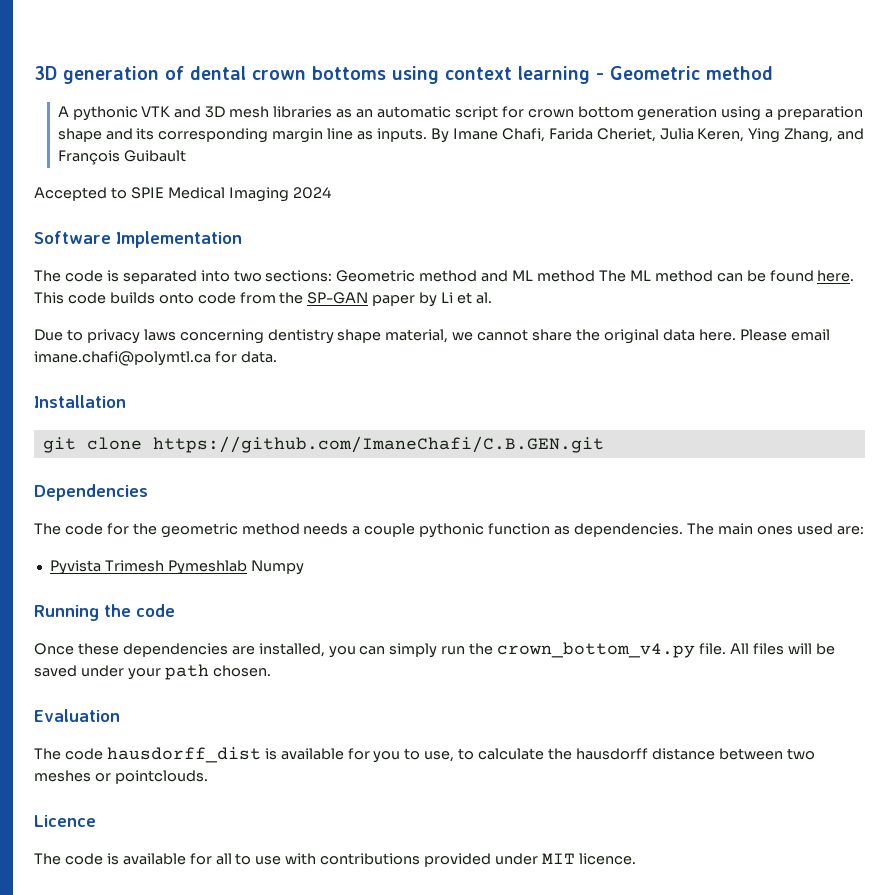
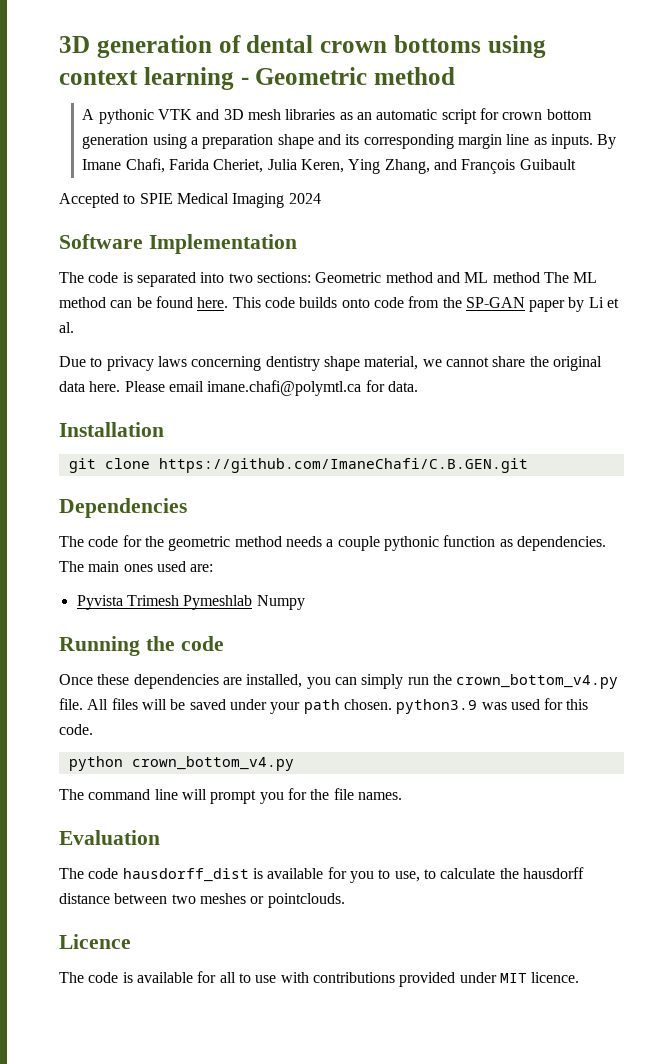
- All files will be saved under your path chosen.
+ All files will be saved under your path chosen. python3.9 was used for this code.
+ python crown_bottom_v4.py
+ The command line will prompt you for the file names.

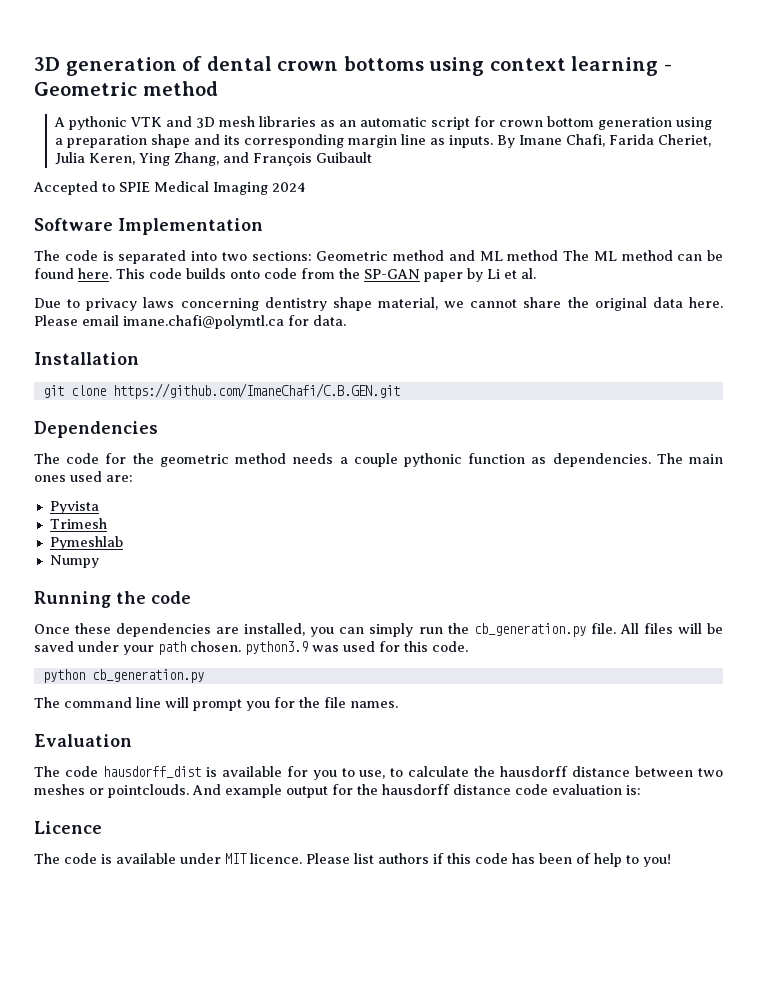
- Pyvista Trimesh Pymeshlab Numpy
+ Pyvista
+ Trimesh
+ Pymeshlab
+ Numpy
- Once these dependencies are installed, you can simply run the crown_bottom_v4.py file.
+ Once these dependencies are installed, you can simply run the cb_generation.py file.
- python crown_bottom_v4.py
+ python cb_generation.py
+ And example output for the hausdorff distance code evaluation is:
- The code is available for all to use with contributions provided under MIT licence.
+ The code is available under MIT licence. Please list authors if this code has been of help to you!

